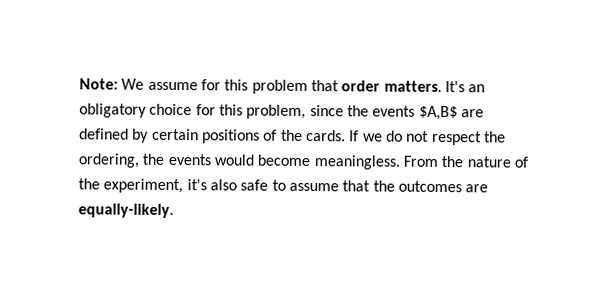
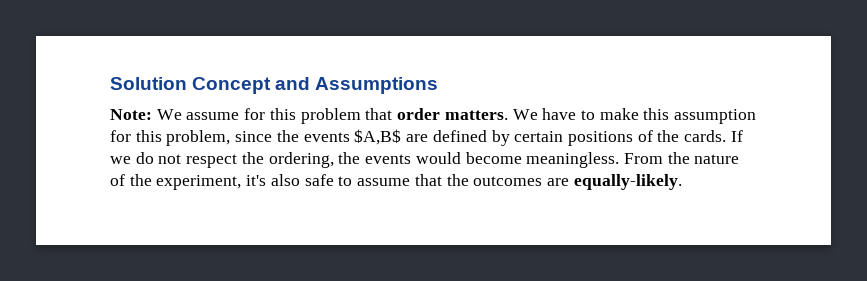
+ Solution Concept and Assumptions
- It's an obligatory choice for this problem, since the events $A,B$ are defined by certain positions of the cards.
+ We have to make this assumption for this problem, since the events $A,B$ are defined by certain positions of the cards.

